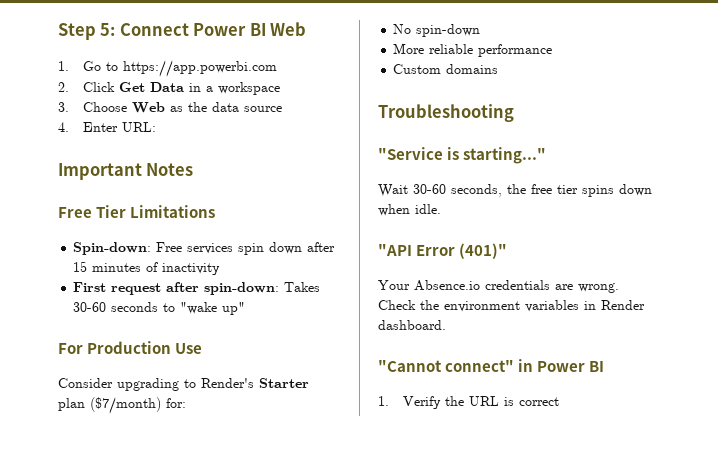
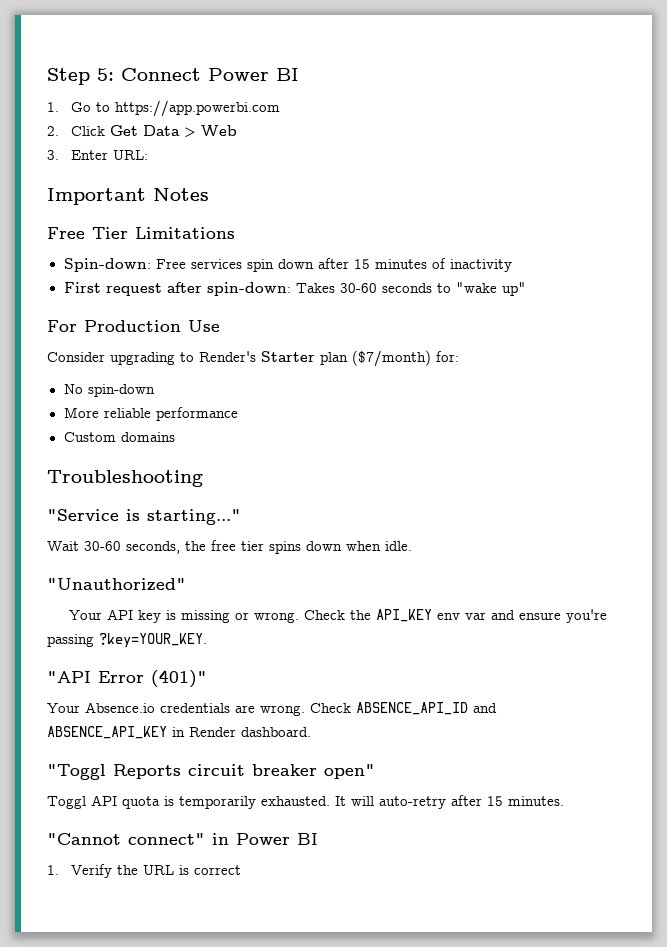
- Step 5: Connect Power BI Web
+ Step 5: Connect Power BI
- 2. Click Get Data in a workspace
- 3. Choose Web as the data source
- 4. Enter URL:
+ 2. Click Get Data > Web
+ 3. Enter URL:
+ "Unauthorized"
+ Your API key is missing or wrong. Check the API_KEY env var and ensure you're passing ?key=YOUR_KEY.
- Check the environment variables in Render dashboard.
+ Check ABSENCE_API_ID and ABSENCE_API_KEY in Render dashboard.
+ "Toggl Reports circuit breaker open"
+ Toggl API quota is temporarily exhausted. It will auto-retry after 15 minutes.

